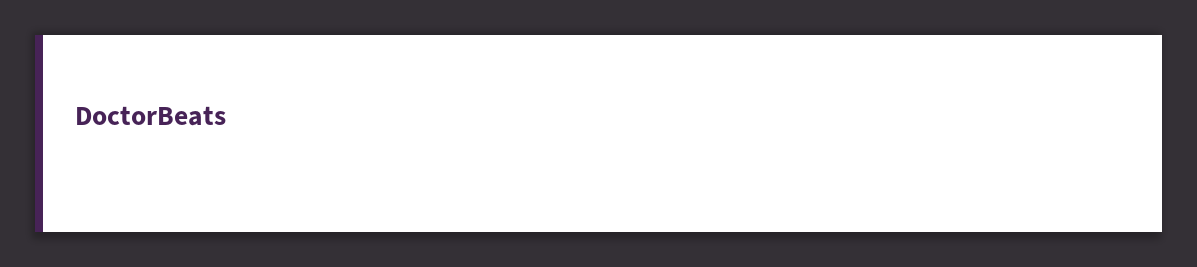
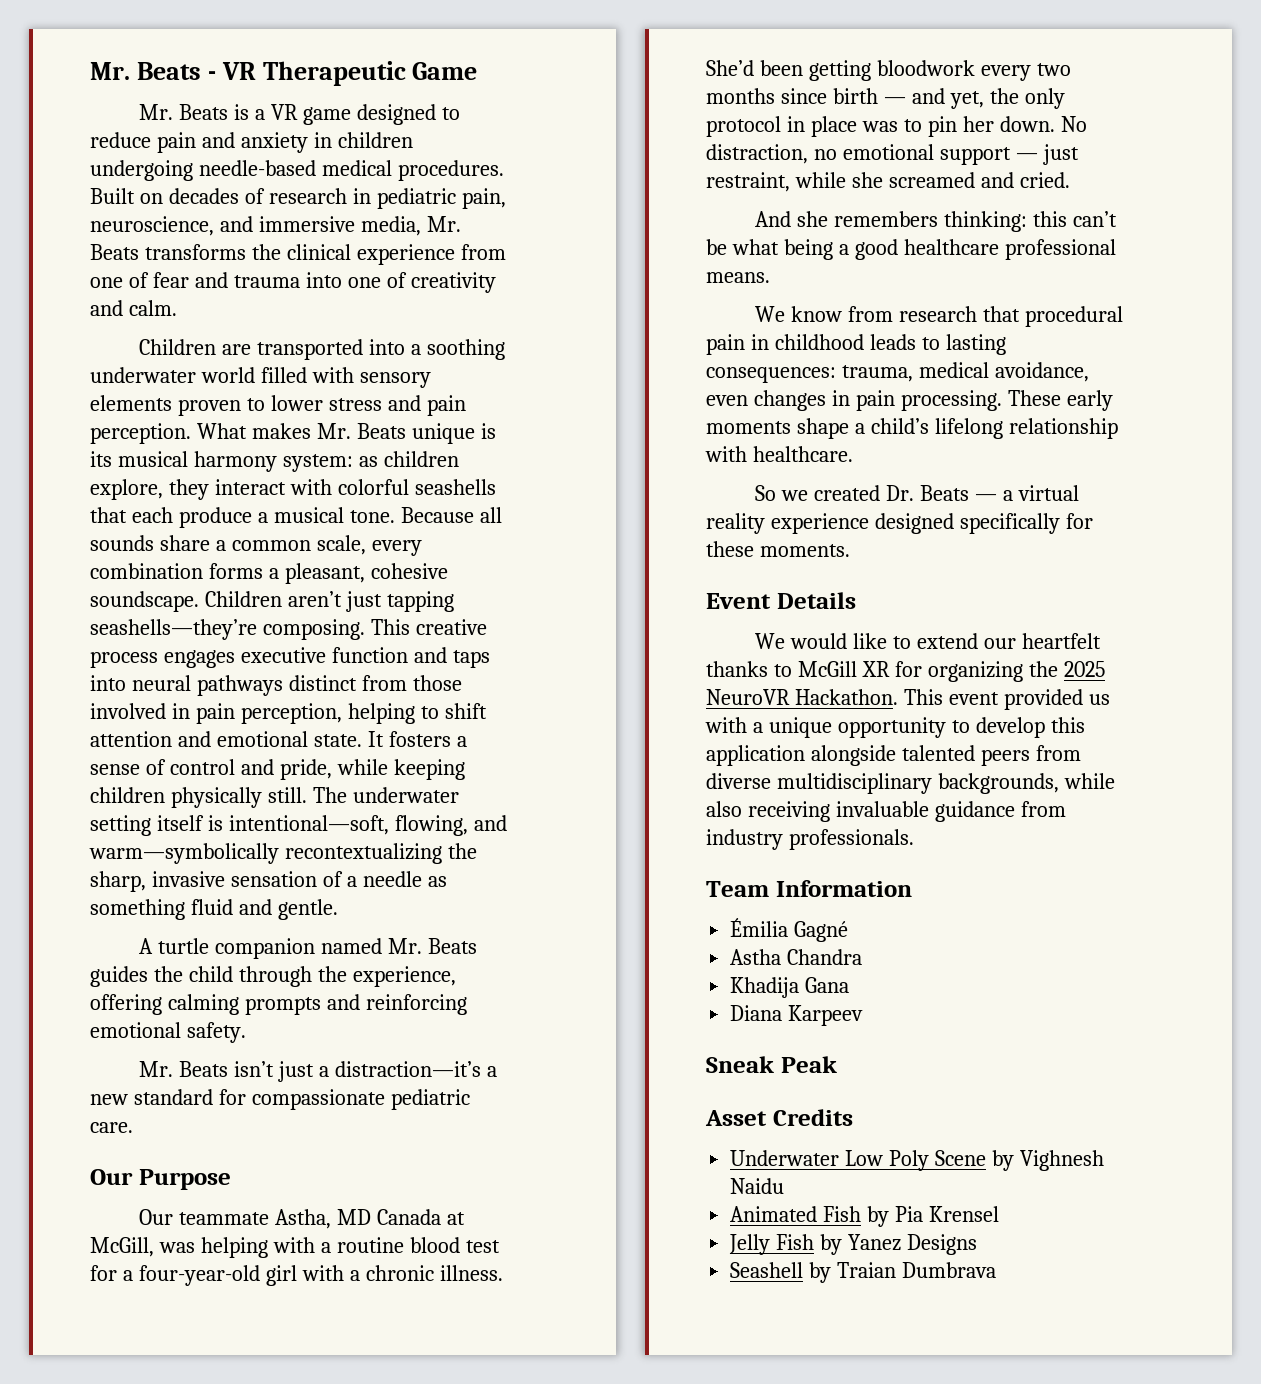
- DoctorBeats
+ Mr. Beats - VR Therapeutic Game
+ Mr. Beats is a VR game designed to reduce pain and anxiety in children undergoing needle-based medical procedures. Built on decades of research in pediatric pain, neuroscience, and immersive media, Mr. Beats transforms the clinical experience from one of fear and trauma into one of creativity and calm.
+ Children are transported into a soothing underwater world filled with sensory elements proven to lower stress and pain perception. What makes Mr. Beats unique is its musical harmony system: as children explore, they interact with colorful seashells that each produce a musical tone. Because all sounds share a common scale, every combination forms a pleasant, cohesive soundscape. Children aren’t just tapping seashells—they’re composing. This creative process engages executive function and taps into neural pathways distinct from those involved in pain perception, helping to shift attention and emotional state. It fosters a sense of control and pride, while keeping children physically still. The underwater setting itself is intentional—soft, flowing, and warm—symbolically recontextualizing the sharp, invasive sensation of a needle as something fluid and gentle.
+ A turtle companion named Mr. Beats guides the child through the experience, offering calming prompts and reinforcing emotional safety.
+ Mr. Beats isn’t just a distraction—it’s a new standard for compassionate pediatric care.
+ Our Purpose
+ Our teammate Astha, MD Canada at McGill, was helping with a routine blood test for a four-year-old girl with a chronic illness. She’d been getting bloodwork every two months since birth — and yet, the only protocol in place was to pin her down. No distraction, no emotional support — just restraint, while she screamed and cried.
+ And she remembers thinking: this can’t be what being a good healthcare professional means.
+ We know from research that procedural pain in childhood leads to lasting consequences: trauma, medical avoidance, even changes in pain processing. These early moments shape a child’s lifelong relationship with healthcare.
+ So we created Dr. Beats — a virtual reality experience designed specifically for these moments.
+ Event Details
+ We would like to extend our heartfelt thanks to McGill XR for organizing the 2025 NeuroVR Hackathon. This event provided us with a unique opportunity to develop this application alongside talented peers from diverse multidisciplinary backgrounds, while also receiving invaluable guidance from industry professionals.
+ Team Information
+ Émilia Gagné
+ Astha Chandra
+ Khadija Gana
+ Diana Karpeev
+ Sneak Peak
+ Asset Credits
+ Underwater Low Poly Scene by Vighnesh Naidu
+ Animated Fish by Pia Krensel
+ Jelly Fish by Yanez Designs
+ Seashell by Traian Dumbrava

